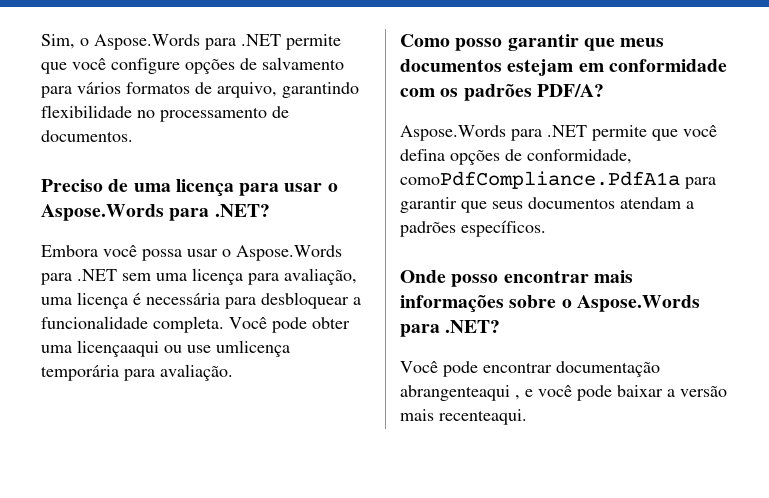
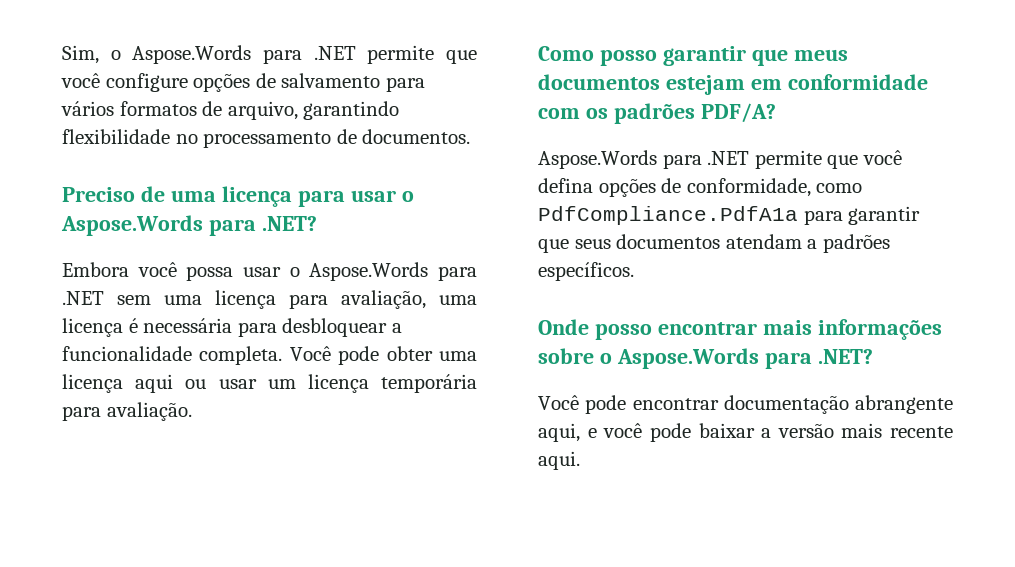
- Você pode obter uma licençaaqui ou use umlicença temporária para avaliação.
+ Você pode obter uma licença aqui ou usar um licença temporária para avaliação.
- Aspose.Words para .NET permite que você defina opções de conformidade, comoPdfCompliance.PdfA1a para garantir que seus documentos atendam a padrões específicos.
+ Aspose.Words para .NET permite que você defina opções de conformidade, como PdfCompliance.PdfA1a para garantir que seus documentos atendam a padrões específicos.
- Você pode encontrar documentação abrangenteaqui , e você pode baixar a versão mais recenteaqui.
+ Você pode encontrar documentação abrangente aqui, e você pode baixar a versão mais recente aqui.

